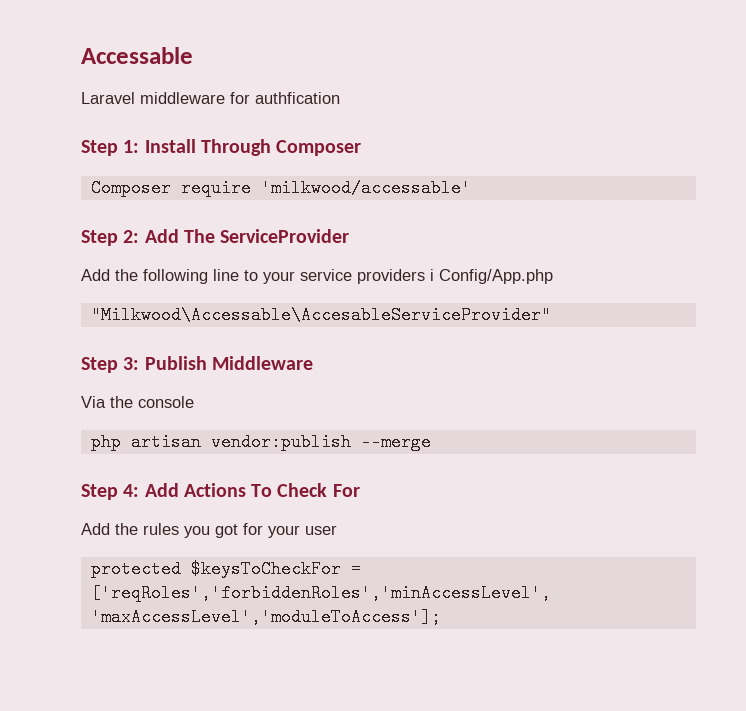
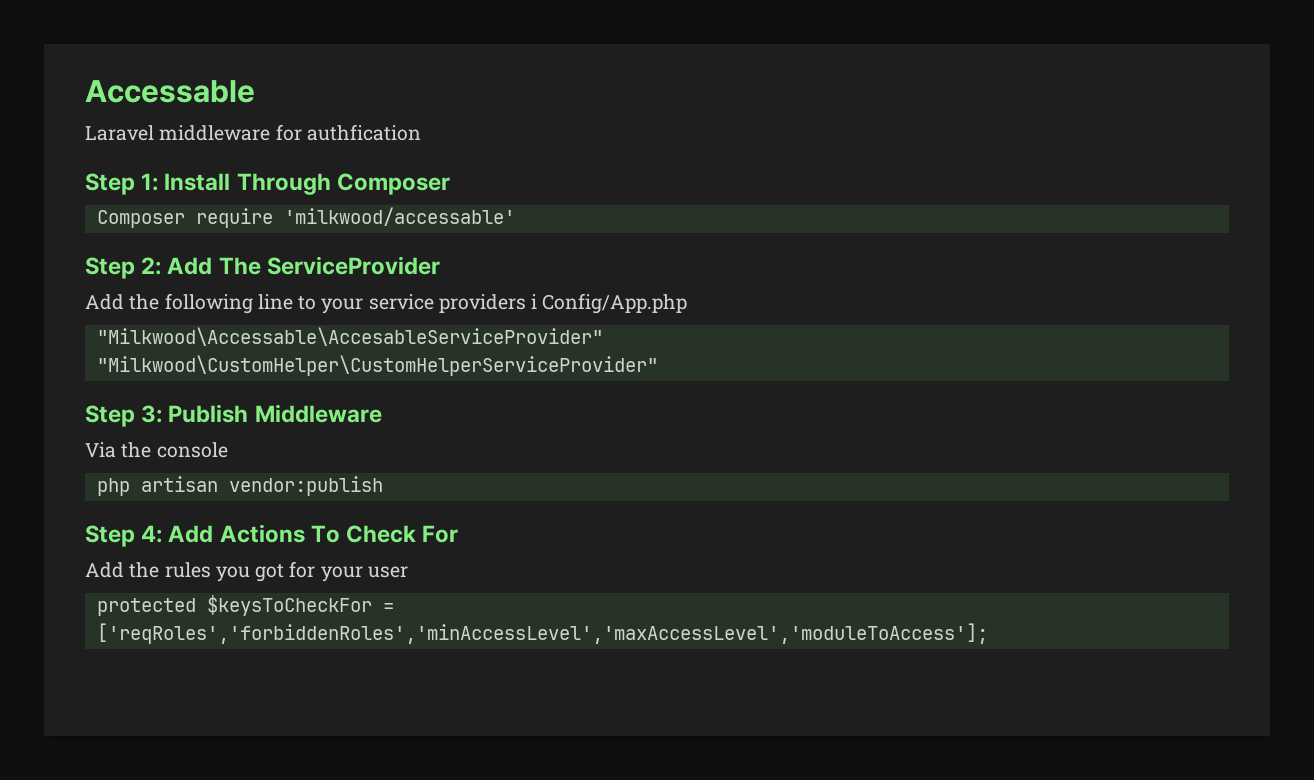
+ "Milkwood\CustomHelper\CustomHelperServiceProvider"
- php artisan vendor:publish --merge
+ php artisan vendor:publish

